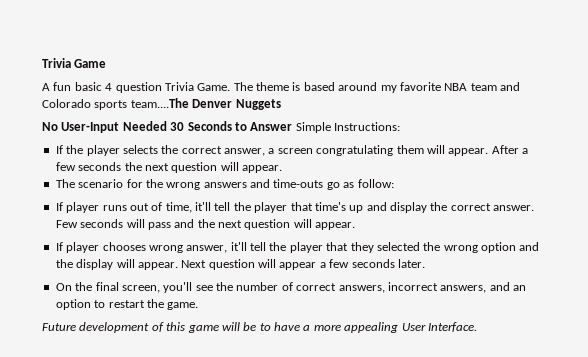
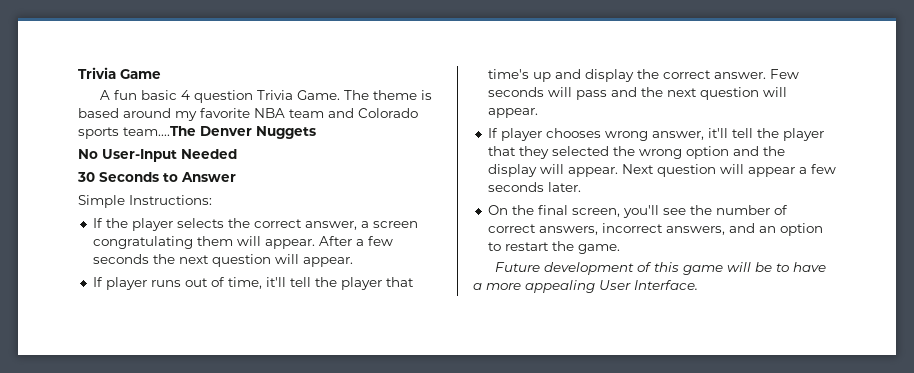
- No User-Input Needed 30 Seconds to Answer Simple Instructions:
+ No User-Input Needed
+ 30 Seconds to Answer
+ Simple Instructions:
- The scenario for the wrong answers and time-outs go as follow:

